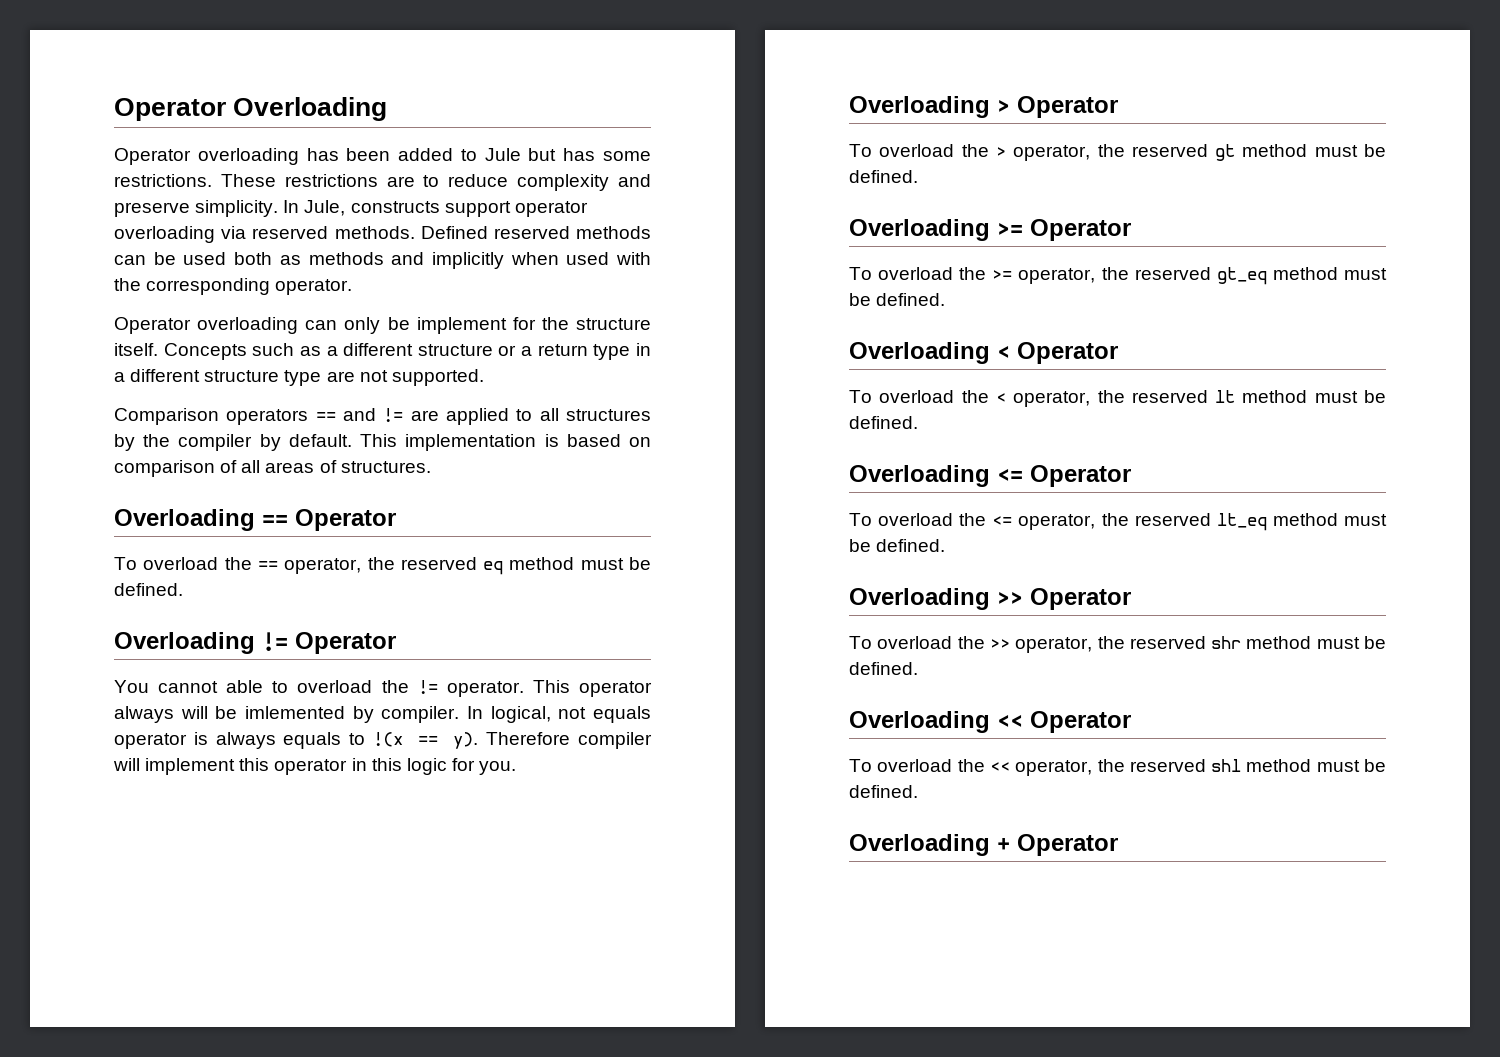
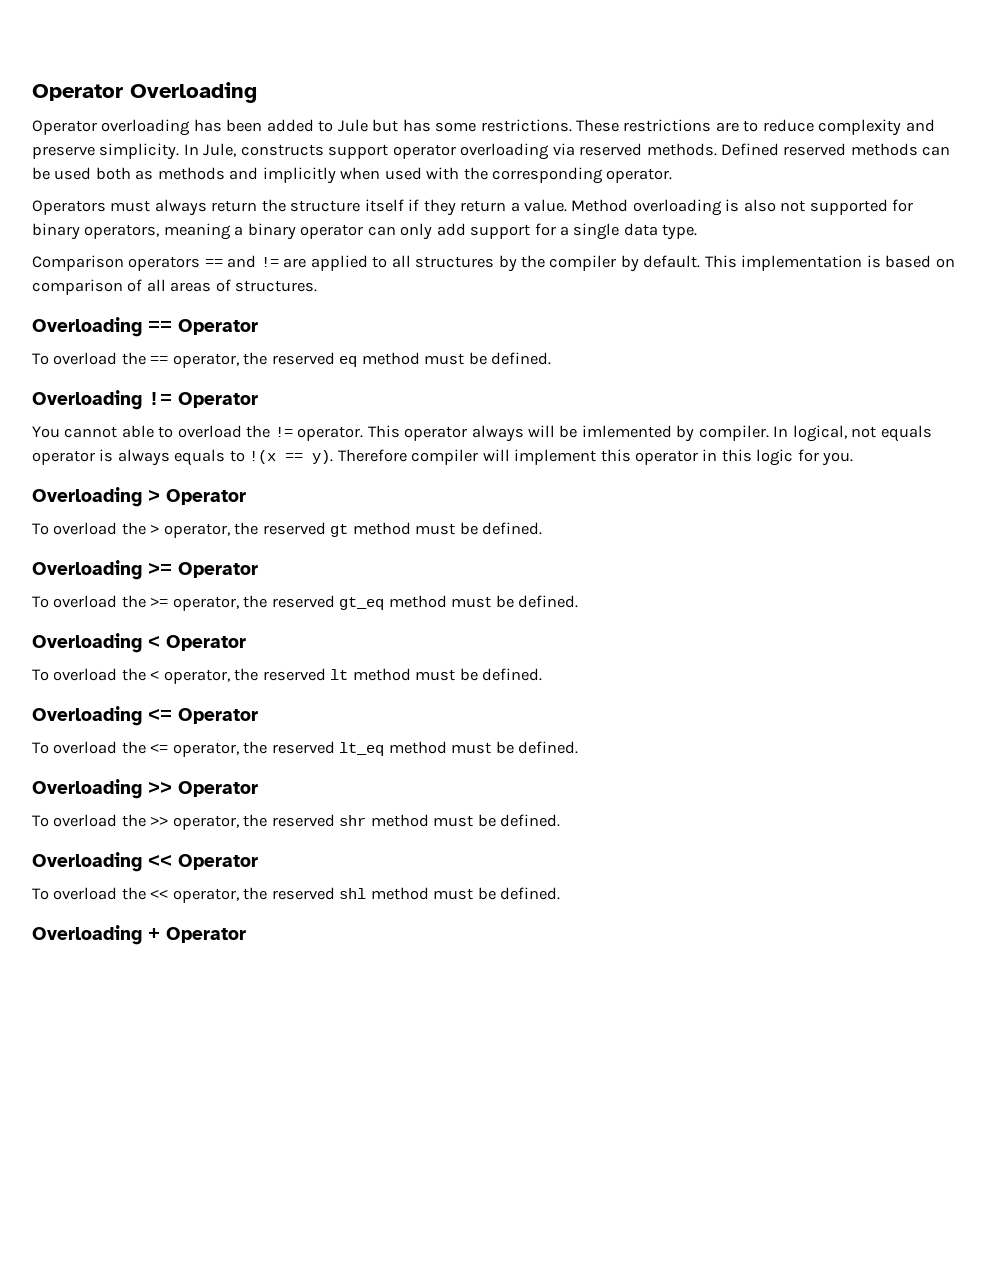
- Operator overloading can only be implement for the structure itself. Concepts such as a different structure or a return type in a different structure type are not supported.
+ Operators must always return the structure itself if they return a value. Method overloading is also not supported for binary operators, meaning a binary operator can only add support for a single data type.

